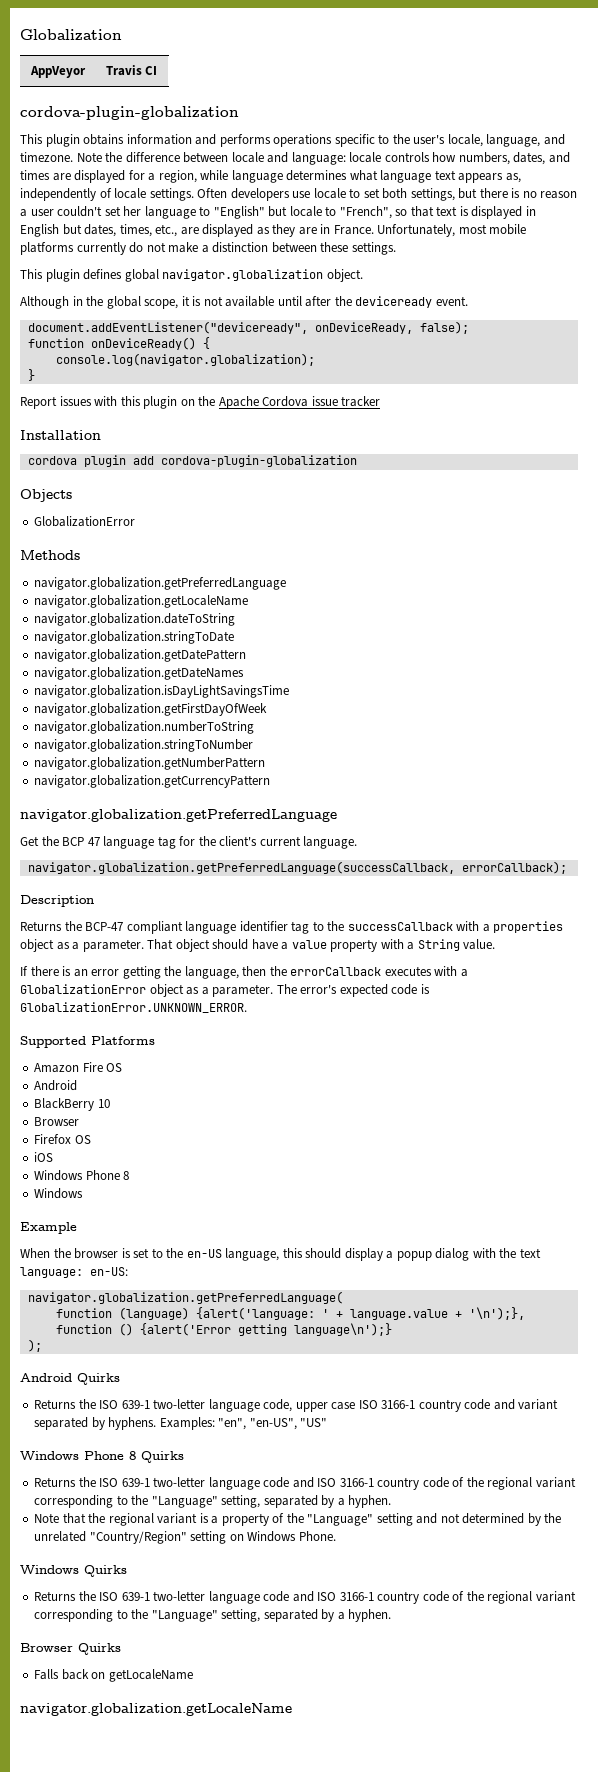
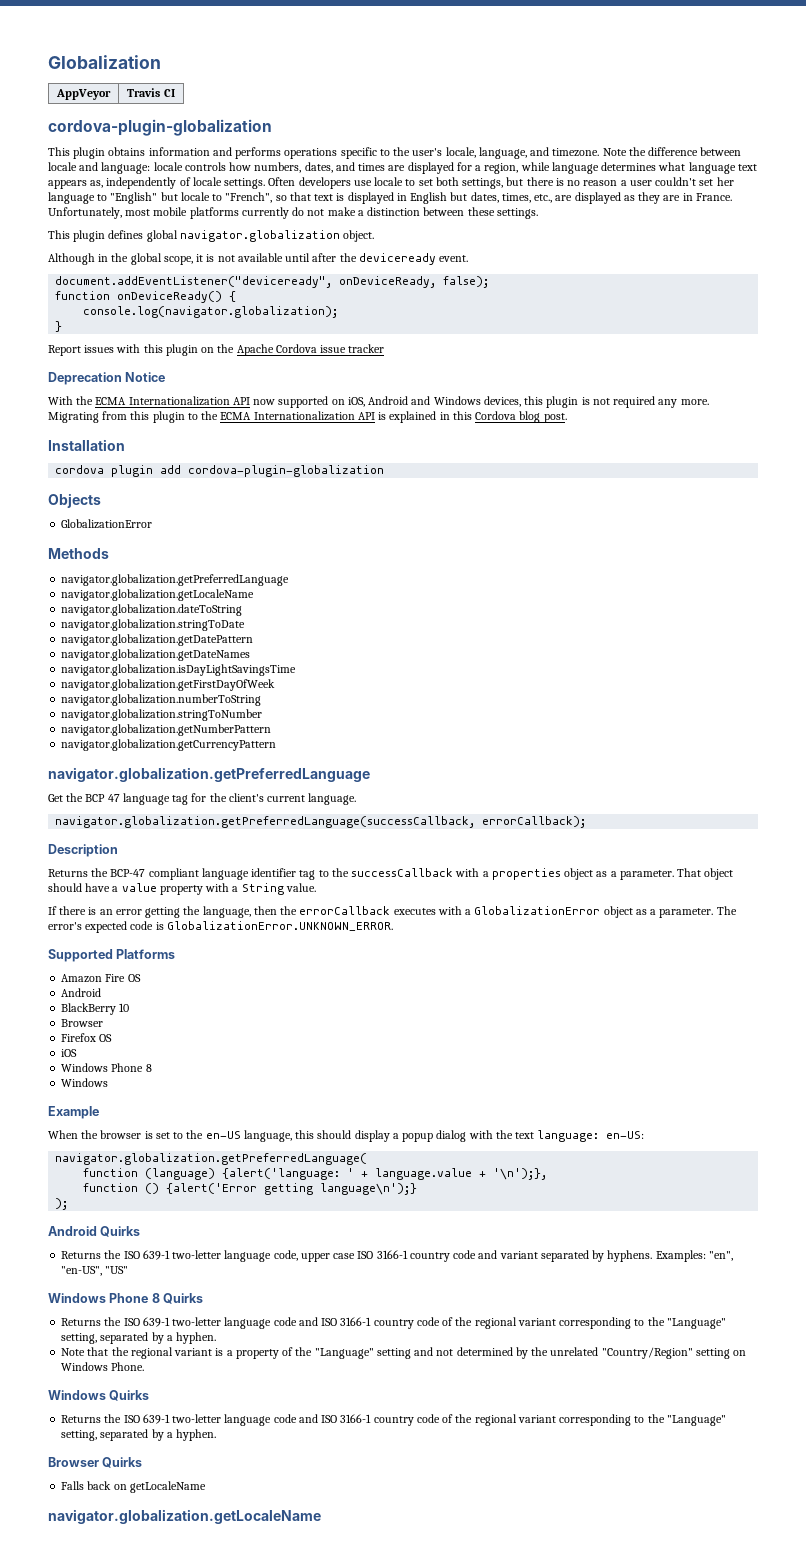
+ Deprecation Notice
+ With the ECMA Internationalization API now supported on iOS, Android and Windows devices, this plugin is not required any more. Migrating from this plugin to the ECMA Internationalization API is explained in this Cordova blog post.

